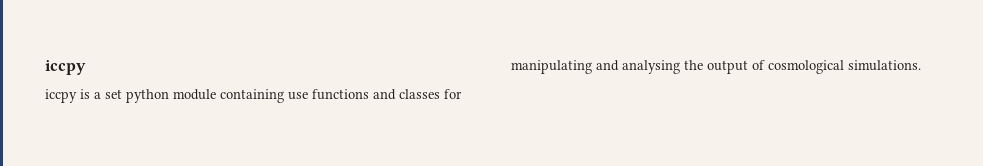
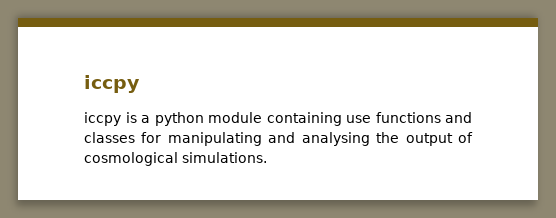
- iccpy is a set python module containing use functions and classes for manipulating and analysing the output of cosmological simulations.
+ iccpy is a python module containing use functions and classes for manipulating and analysing the output of cosmological simulations.

